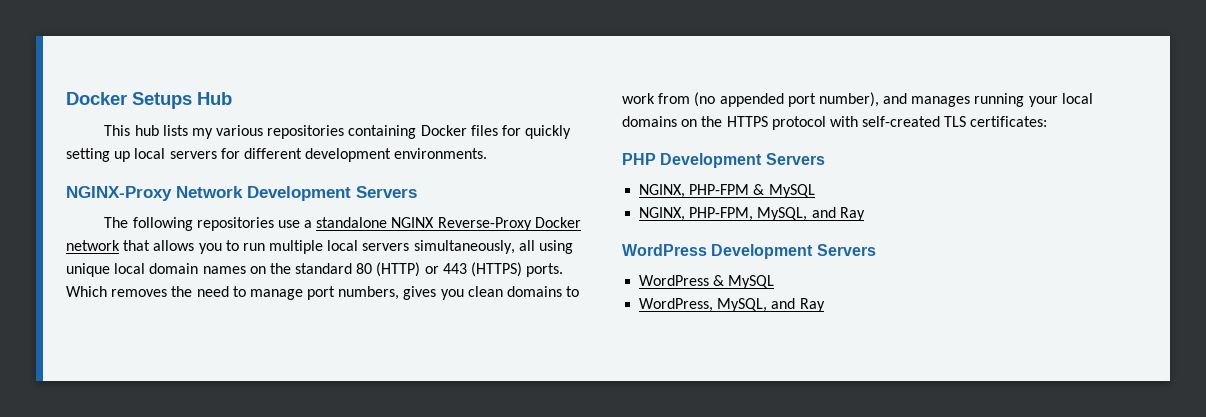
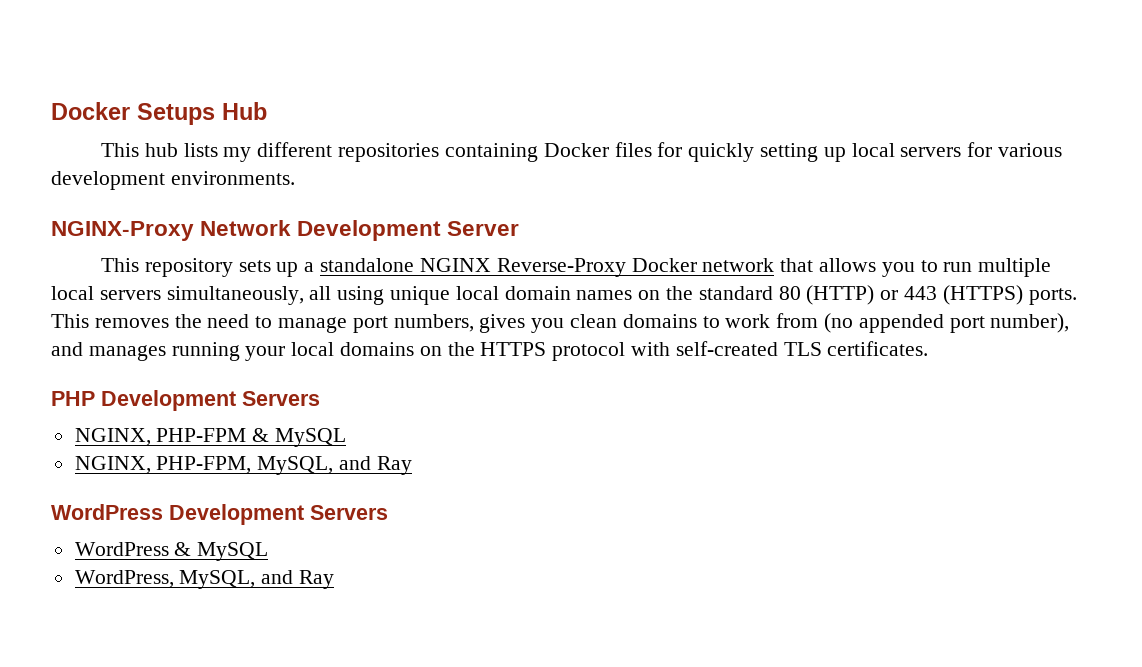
- This hub lists my various repositories containing Docker files for quickly setting up local servers for different development environments.
+ This hub lists my different repositories containing Docker files for quickly setting up local servers for various development environments.
- NGINX-Proxy Network Development Servers
- The following repositories use a standalone NGINX Reverse-Proxy Docker network that allows you to run multiple local servers simultaneously, all using unique local domain names on the standard 80 (HTTP) or 443 (HTTPS) ports.
+ NGINX-Proxy Network Development Server
+ This repository sets up a standalone NGINX Reverse-Proxy Docker network that allows you to run multiple local servers simultaneously, all using unique local domain names on the standard 80 (HTTP) or 443 (HTTPS) ports.
- Which removes the need to manage port numbers, gives you clean domains to work from (no appended port number), and manages running your local domains on the HTTPS protocol with self-created TLS certificates:
+ This removes the need to manage port numbers, gives you clean domains to work from (no appended port number), and manages running your local domains on the HTTPS protocol with self-created TLS certificates.

